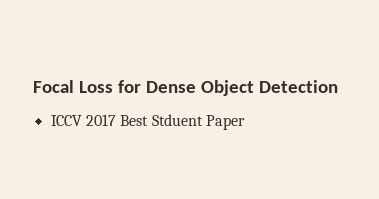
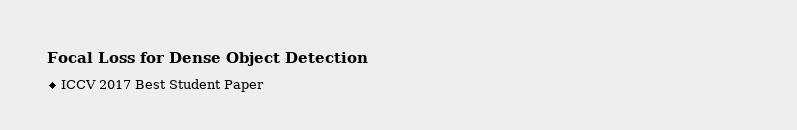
- ICCV 2017 Best Stduent Paper
+ ICCV 2017 Best Student Paper

